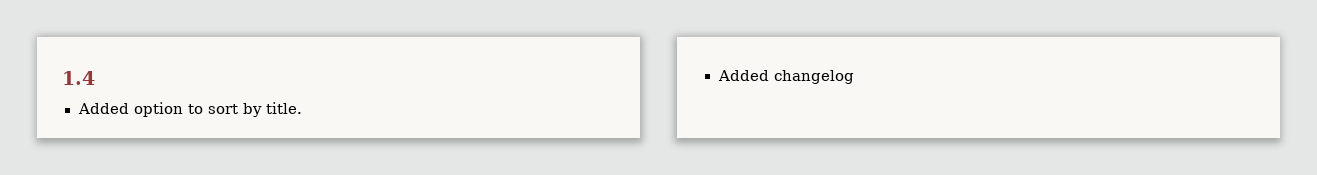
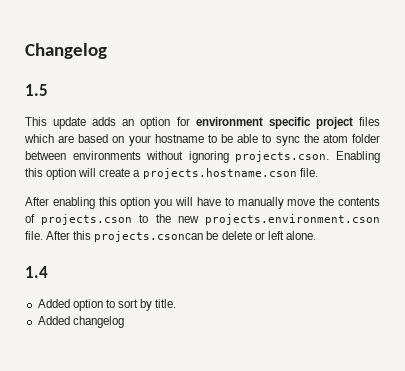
+ Changelog
+ 1.5
+ This update adds an option for environment specific project files which are based on your hostname to be able to sync the atom folder between environments without ignoring projects.cson. Enabling this option will create a projects.hostname.cson file.
+ After enabling this option you will have to manually move the contents of projects.cson to the new projects.environment.cson file. After this projects.csoncan be delete or left alone.

